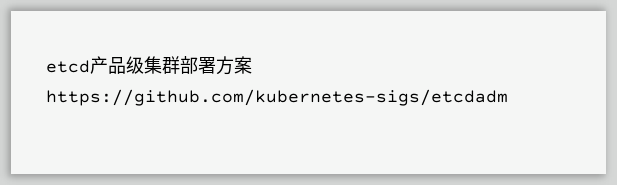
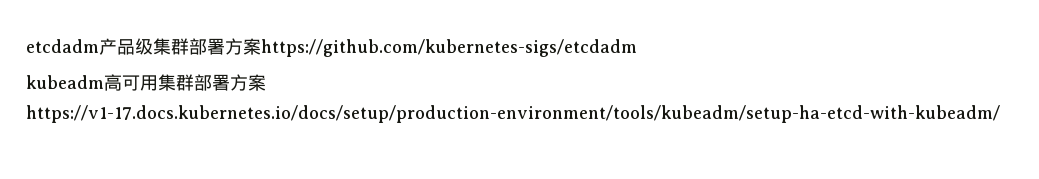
- etcd产品级集群部署方案https://github.com/kubernetes-sigs/etcdadm
+ etcdadm产品级集群部署方案https://github.com/kubernetes-sigs/etcdadm
+ kubeadm高可用集群部署方案https://v1-17.docs.kubernetes.io/docs/setup/production-environment/tools/kubeadm/setup-ha-etcd-with-kubeadm/

